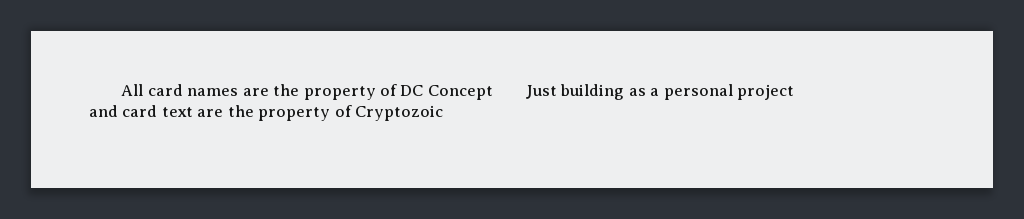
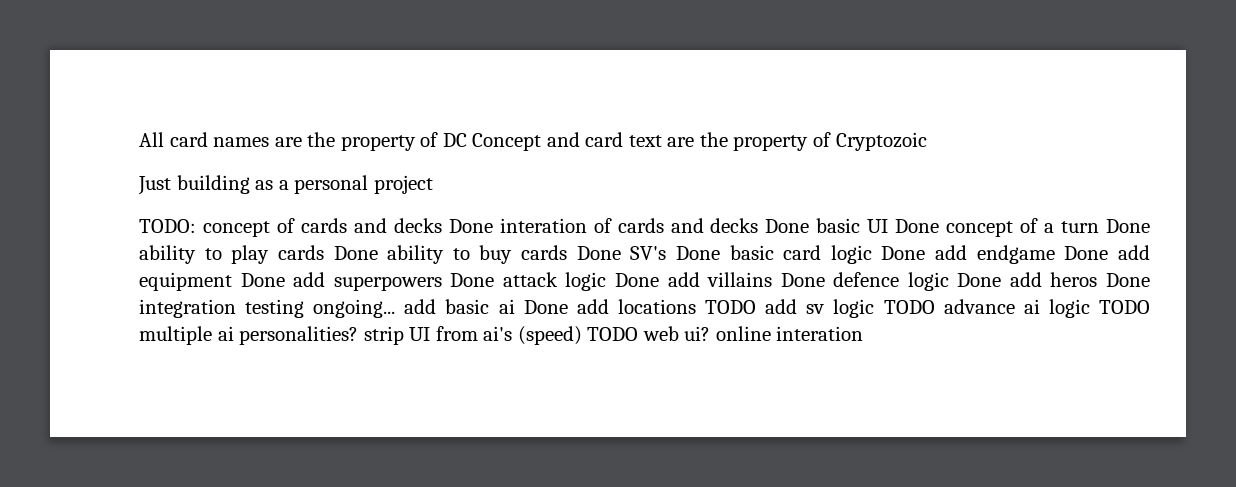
+ TODO: concept of cards and decks Done interation of cards and decks Done basic UI Done concept of a turn Done ability to play cards Done ability to buy cards Done SV's Done basic card logic Done add endgame Done add equipment Done add superpowers Done attack logic Done add villains Done defence logic Done add heros Done integration testing ongoing... add basic ai Done add locations TODO add sv logic TODO advance ai logic TODO multiple ai personalities? strip UI from ai's (speed) TODO web ui? online interation

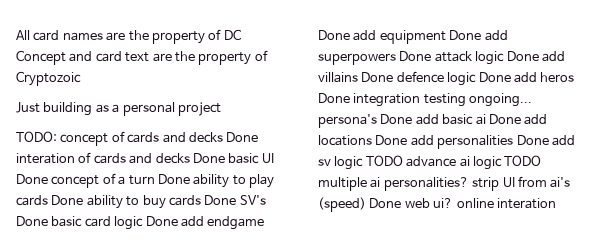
- concept of cards and decks Done interation of cards and decks Done basic UI Done concept of a turn Done ability to play cards Done ability to buy cards Done SV's Done basic card logic Done add endgame Done add equipment Done add superpowers Done attack logic Done add villains Done defence logic Done add heros Done integration testing ongoing... add basic ai Done add locations TODO add sv logic TODO advance ai logic TODO multiple ai personalities? strip UI from ai's (speed) TODO web ui? online interation
+ concept of cards and decks Done interation of cards and decks Done basic UI Done concept of a turn Done ability to play cards Done ability to buy cards Done SV's Done basic card logic Done add endgame Done add equipment Done add superpowers Done attack logic Done add villains Done defence logic Done add heros Done integration testing ongoing... persona's Done add basic ai Done add locations Done add personalities Done add sv logic TODO advance ai logic TODO multiple ai personalities? strip UI from ai's (speed) Done web ui? online interation

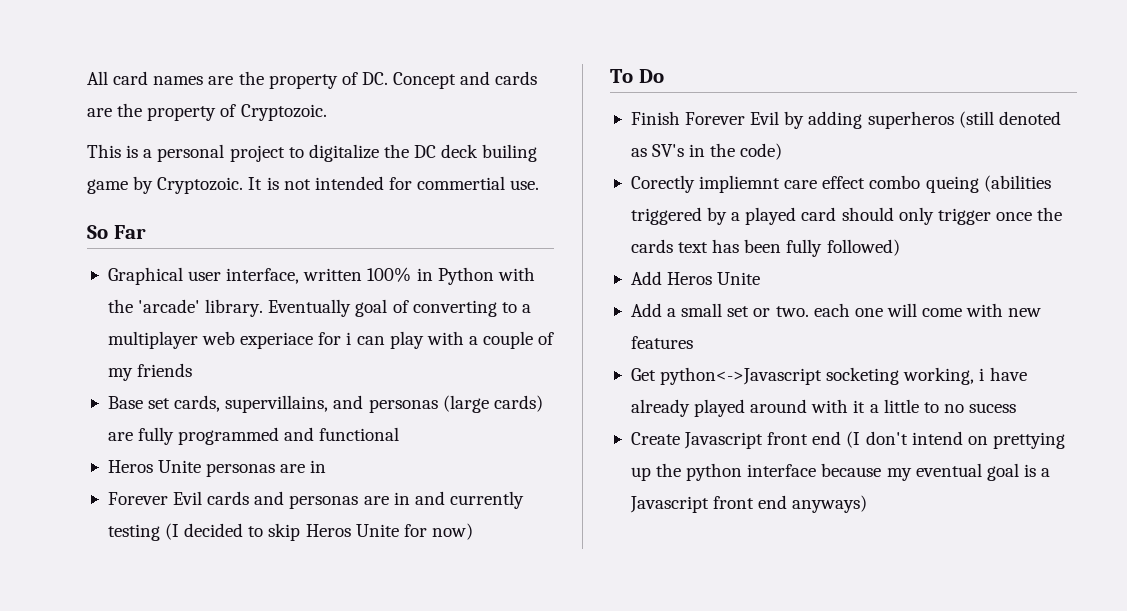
- All card names are the property of DC Concept and card text are the property of Cryptozoic
- Just building as a personal project
- TODO: concept of cards and decks Done interation of cards and decks Done basic UI Done concept of a turn Done ability to play cards Done ability to buy cards Done SV's Done basic card logic Done add endgame Done add equipment Done add superpowers Done attack logic Done add villains Done defence logic Done add heros Done integration testing ongoing... persona's Done add basic ai Done add locations Done add personalities Done add sv logic TODO advance ai logic TODO multiple ai personalities? strip UI from ai's (speed) Done web ui? online interation
+ All card names are the property of DC. Concept and cards are the property of Cryptozoic.
+ This is a personal project to digitalize the DC deck builing game by Cryptozoic. It is not intended for commertial use.
+ So Far
+ Graphical user interface, written 100% in Python with the 'arcade' library. Eventually goal of converting to a multiplayer web experiace for i can play with a couple of my friends
+ Base set cards, supervillains, and personas (large cards) are fully programmed and functional
+ Heros Unite personas are in
+ Forever Evil cards and personas are in and currently testing (I decided to skip Heros Unite for now)
+ To Do
+ Finish Forever Evil by adding superheros (still denoted as SV's in the code)
+ Corectly impliemnt care effect combo queing (abilities triggered by a played card should only trigger once the cards text has been fully followed)
+ Add Heros Unite
+ Add a small set or two. each one will come with new features
+ Get python<->Javascript socketing working, i have already played around with it a little to no sucess
+ Create Javascript front end (I don't intend on prettying up the python interface because my eventual goal is a Javascript front end anyways)

